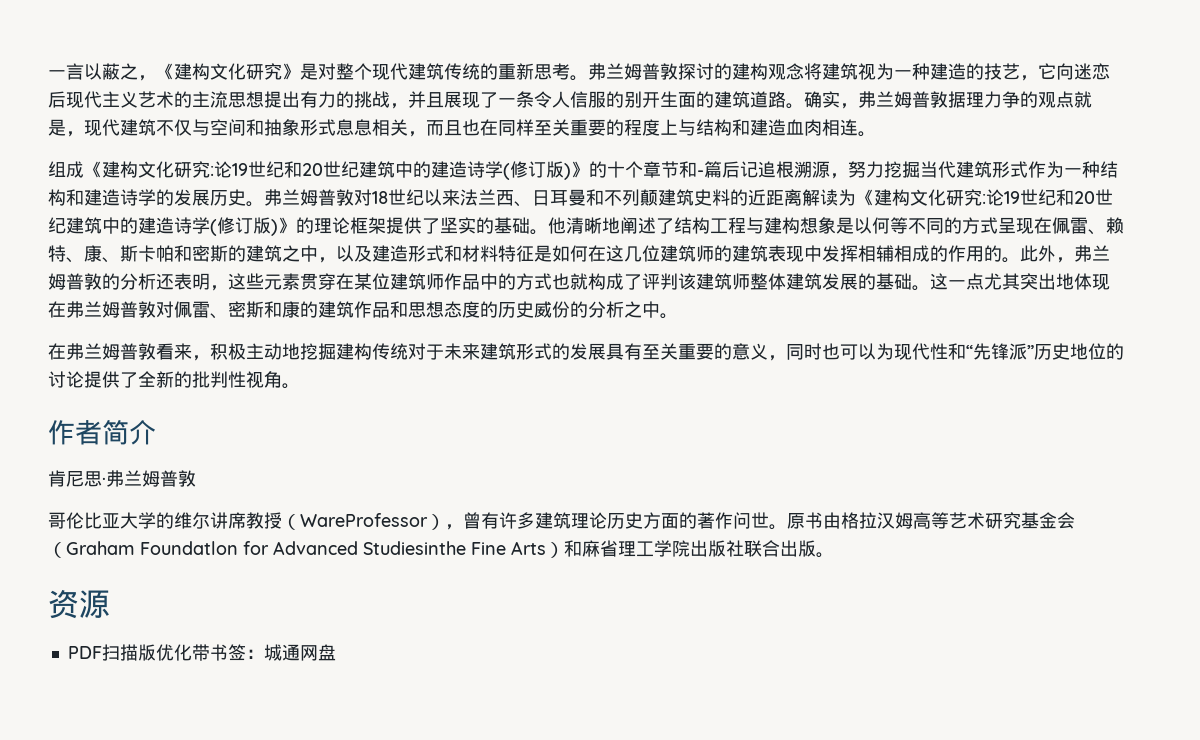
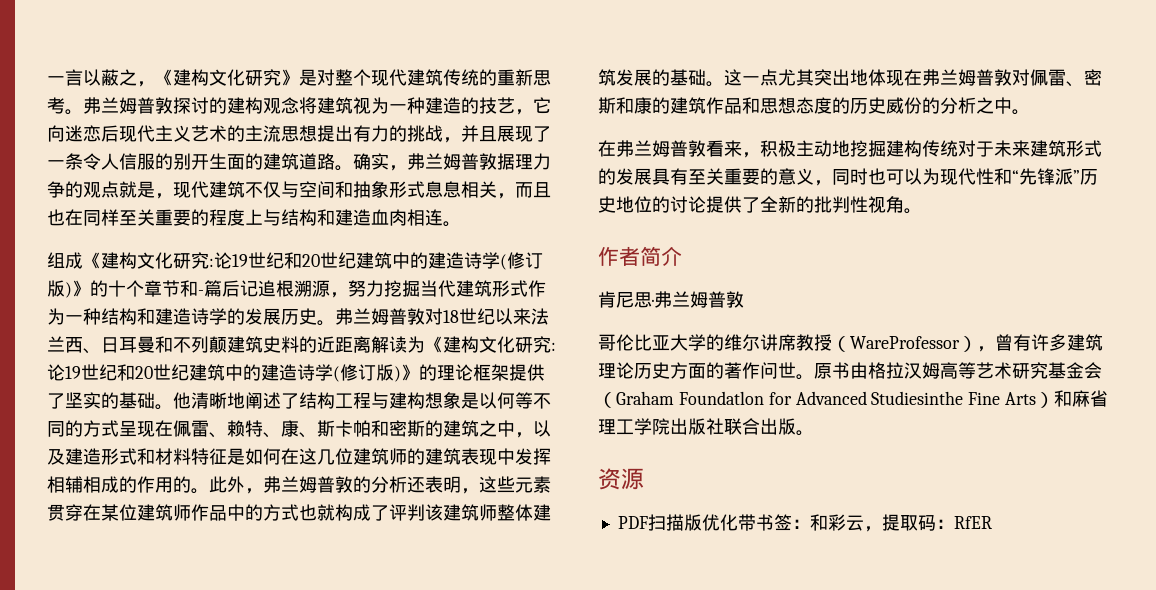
- PDF扫描版优化带书签：城通网盘
+ PDF扫描版优化带书签：和彩云，提取码：RfER

